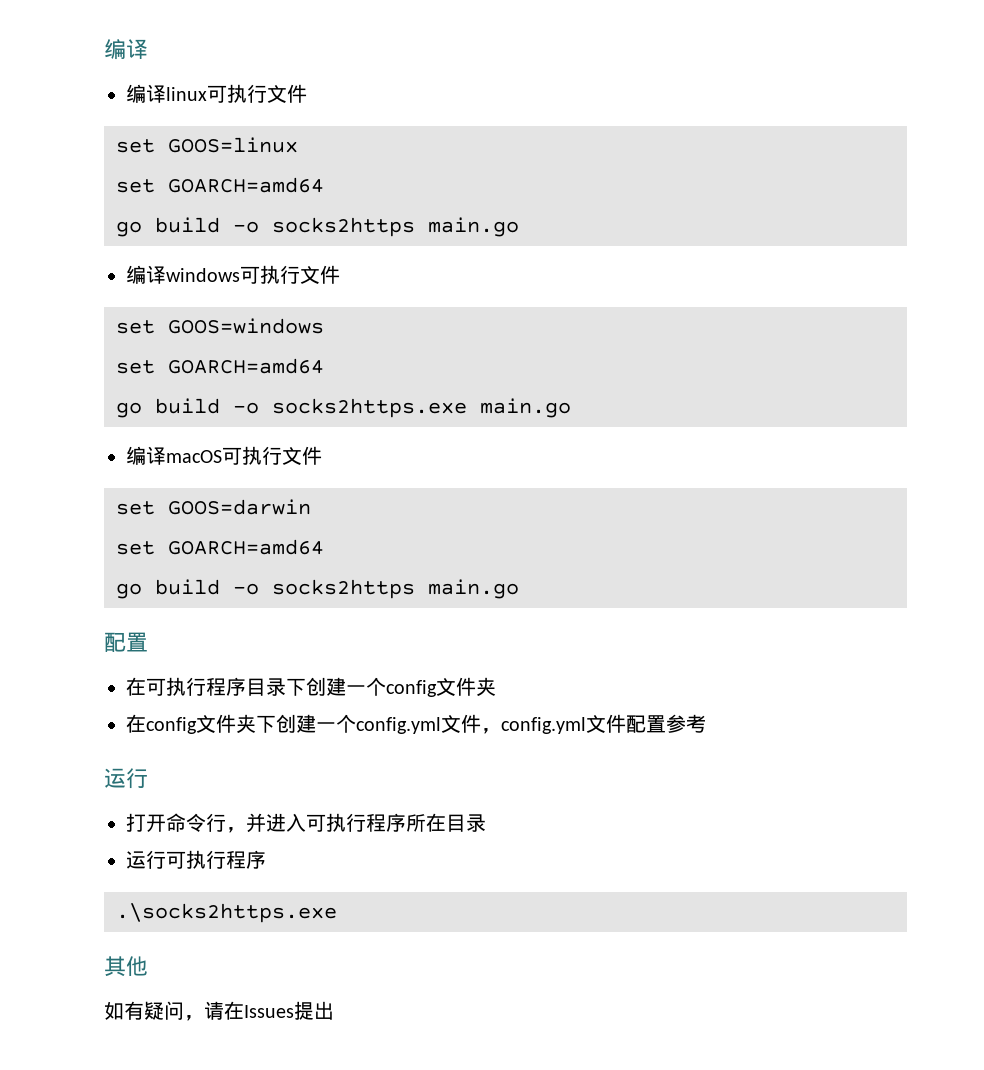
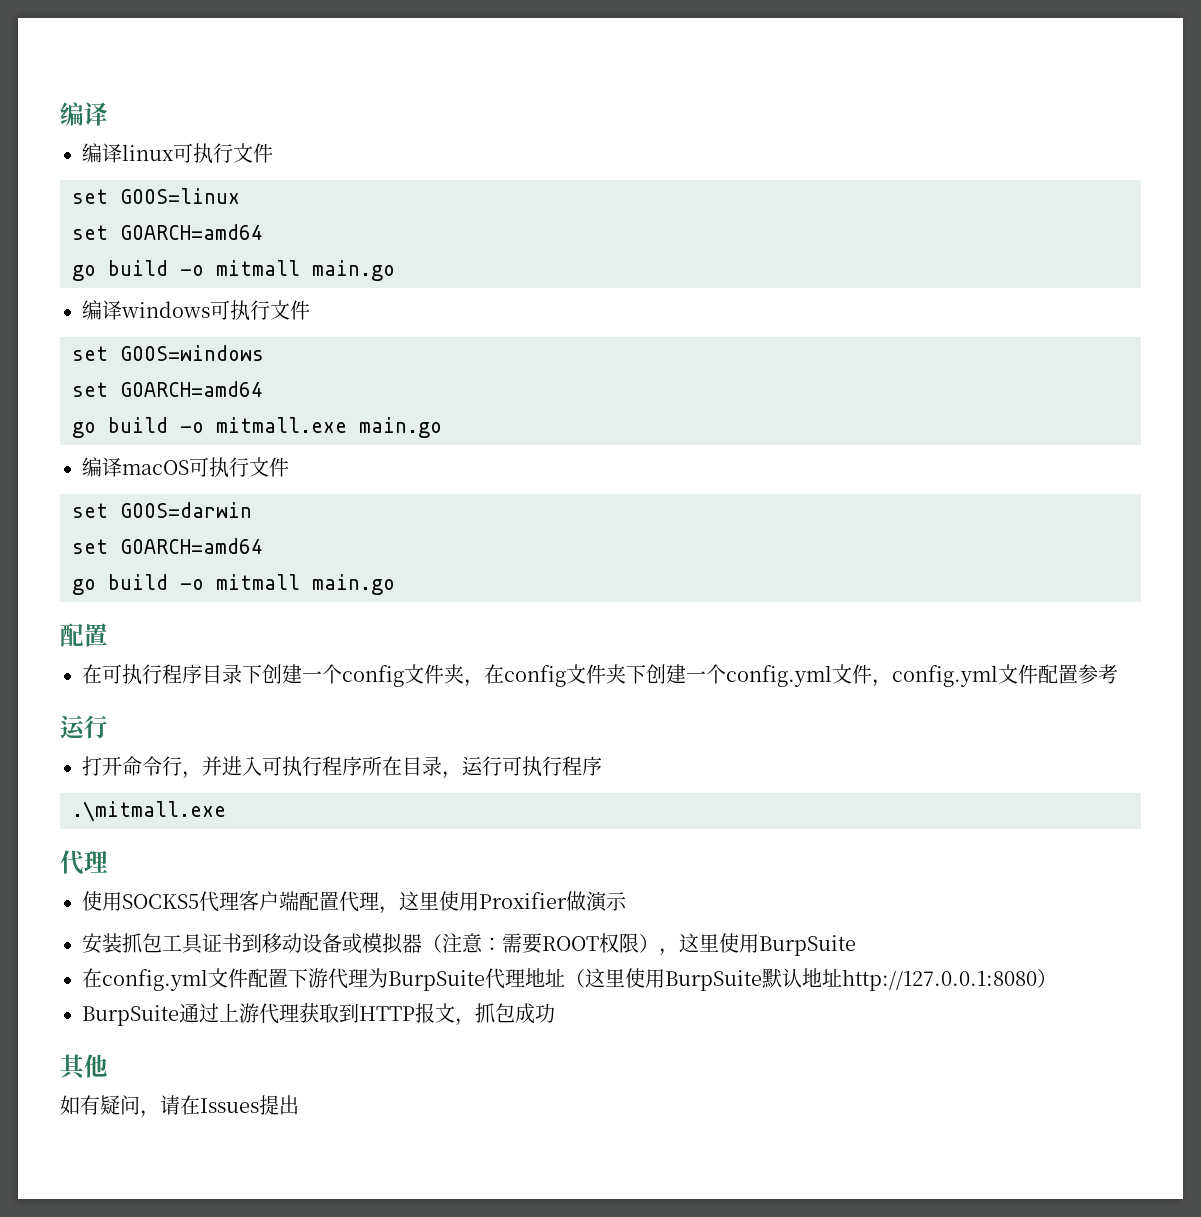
  set GOOS=linux
  set GOARCH=amd64
- go build -o socks2https main.go
+ go build -o mitmall main.go
- go build -o socks2https.exe main.go
+ go build -o mitmall.exe main.go
  set GOOS=darwin
  set GOARCH=amd64
- go build -o socks2https main.go
+ go build -o mitmall main.go
- 在可执行程序目录下创建一个config文件夹
- 在config文件夹下创建一个config.yml文件，config.yml文件配置参考
+ 在可执行程序目录下创建一个config文件夹，在config文件夹下创建一个config.yml文件，config.yml文件配置参考
- 打开命令行，并进入可执行程序所在目录
- 运行可执行程序
+ 打开命令行，并进入可执行程序所在目录，运行可执行程序
- .\socks2https.exe
+ .\mitmall.exe
+ 代理
+ 使用SOCKS5代理客户端配置代理，这里使用Proxifier做演示
+ 安装抓包工具证书到移动设备或模拟器（注意：需要ROOT权限），这里使用BurpSuite
+ 在config.yml文件配置下游代理为BurpSuite代理地址（这里使用BurpSuite默认地址http://127.0.0.1:8080）
+ BurpSuite通过上游代理获取到HTTP报文，抓包成功

